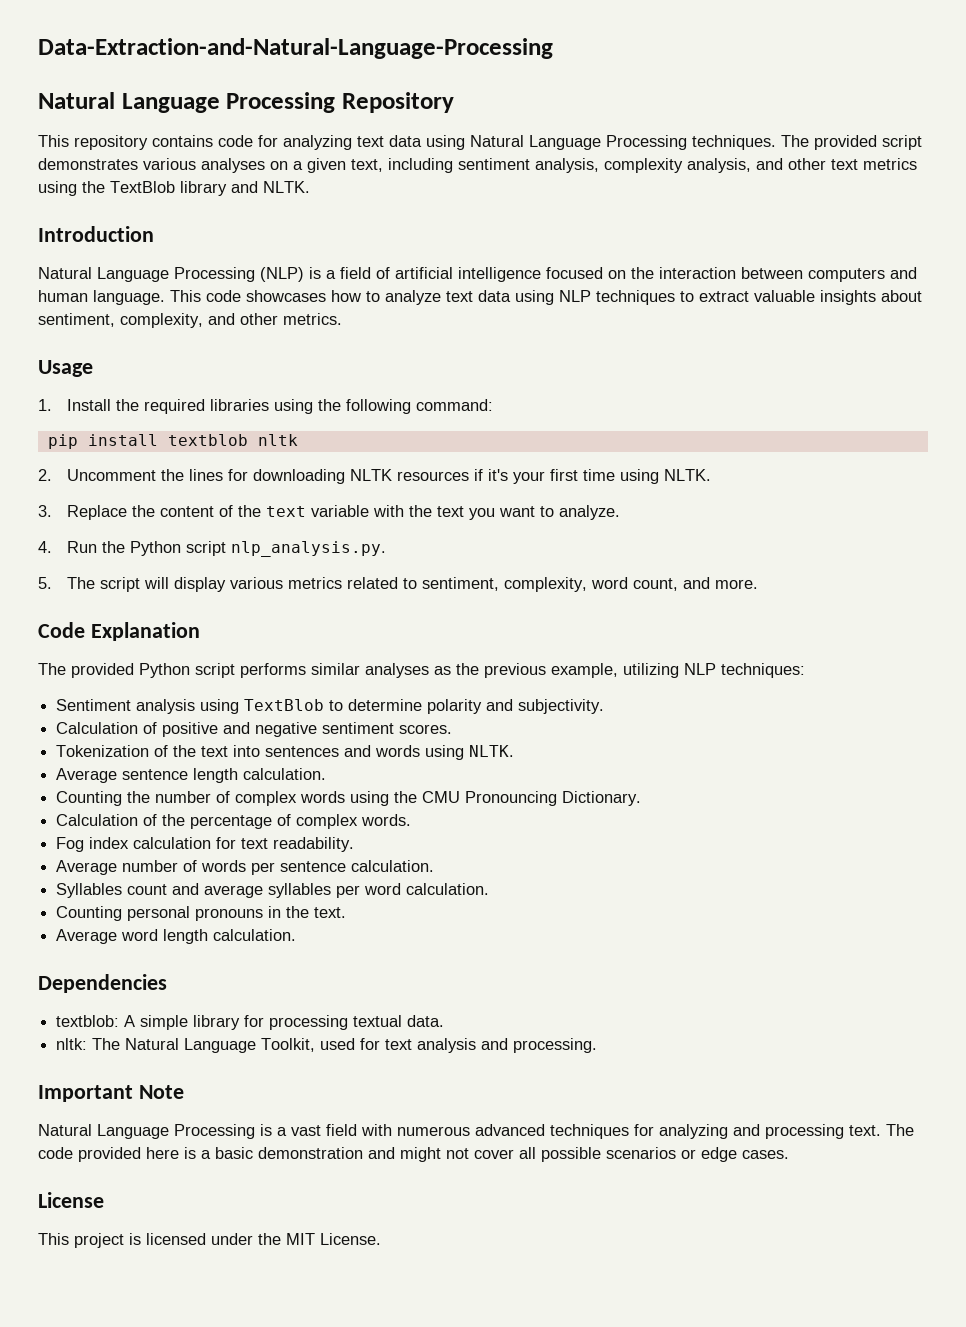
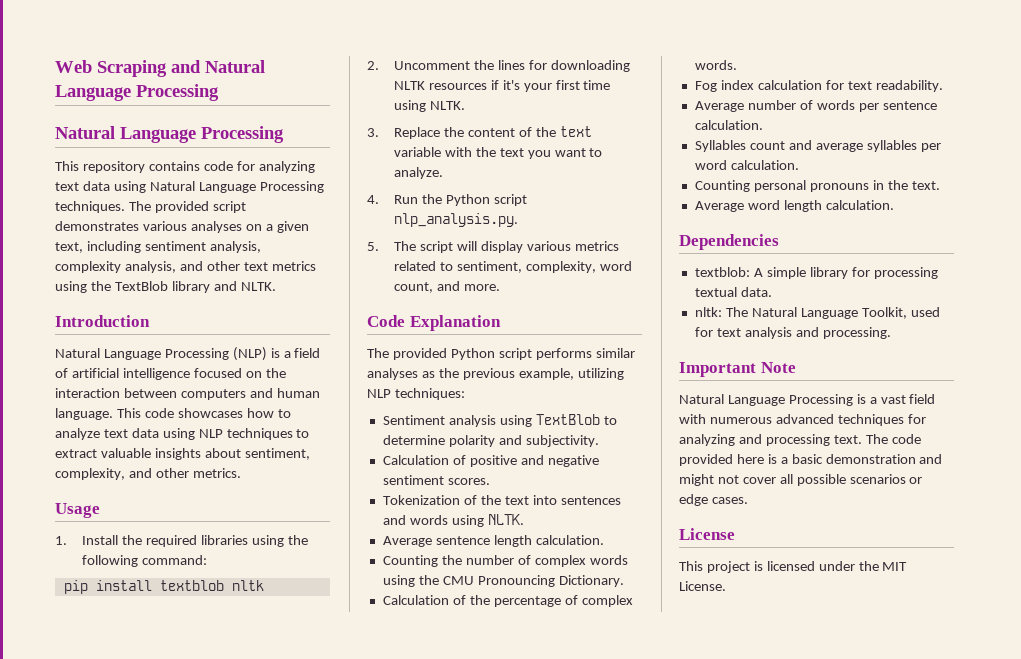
- Data-Extraction-and-Natural-Language-Processing
- Natural Language Processing Repository
+ Web Scraping and Natural Language Processing
+ Natural Language Processing

